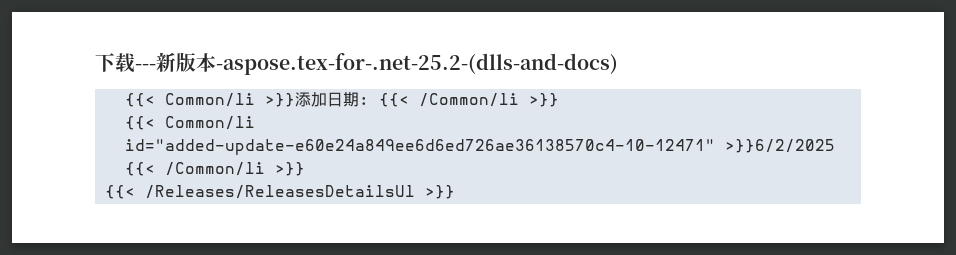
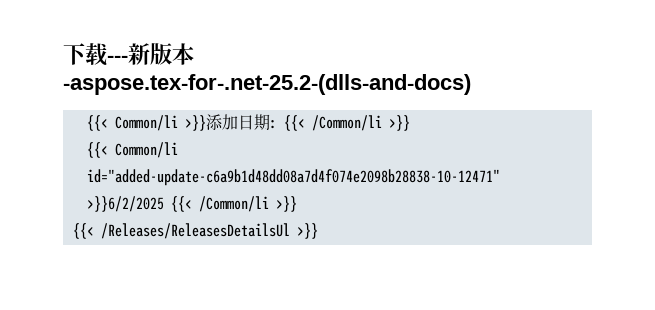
- {{< Common/li id="added-update-e60e24a849ee6d6ed726ae36138570c4-10-12471" >}}6/2/2025 {{< /Common/li >}}
+ {{< Common/li id="added-update-c6a9b1d48dd08a7d4f074e2098b28838-10-12471" >}}6/2/2025 {{< /Common/li >}}

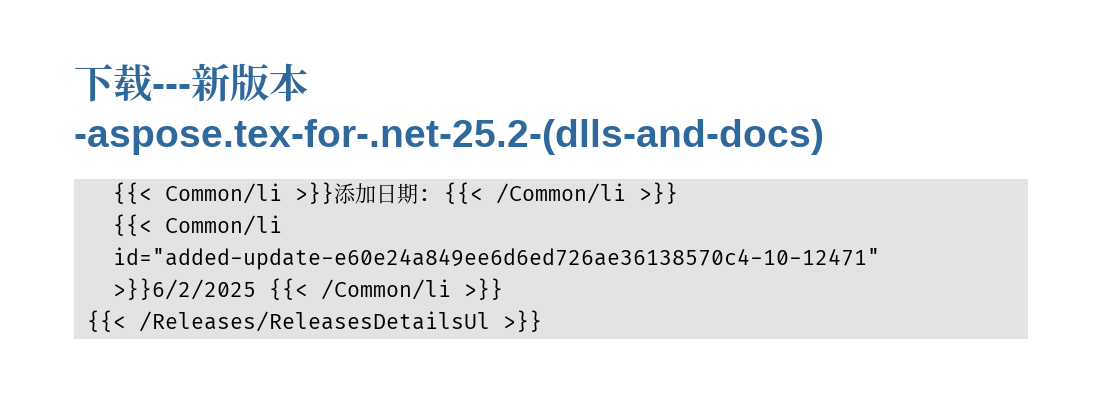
- {{< Common/li id="added-update-c6a9b1d48dd08a7d4f074e2098b28838-10-12471" >}}6/2/2025 {{< /Common/li >}}
+ {{< Common/li id="added-update-e60e24a849ee6d6ed726ae36138570c4-10-12471" >}}6/2/2025 {{< /Common/li >}}

